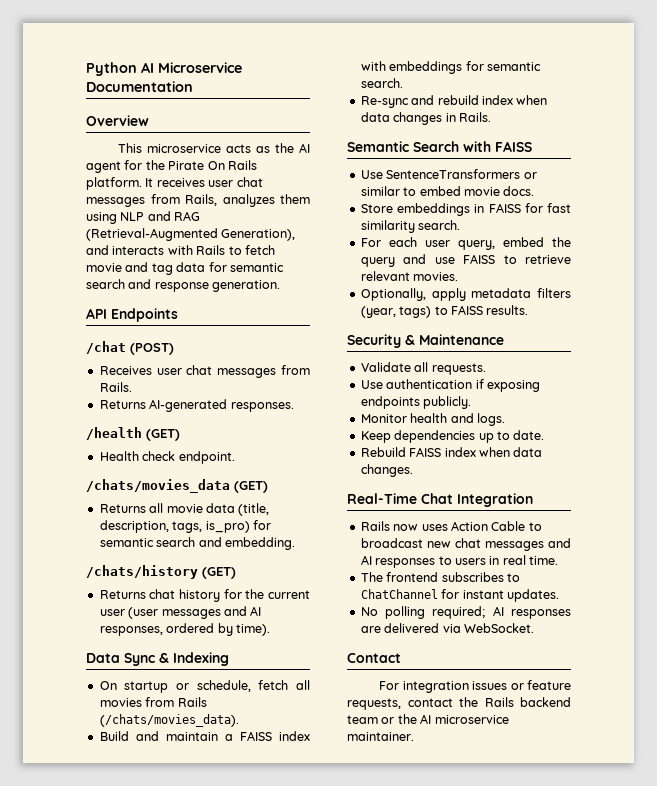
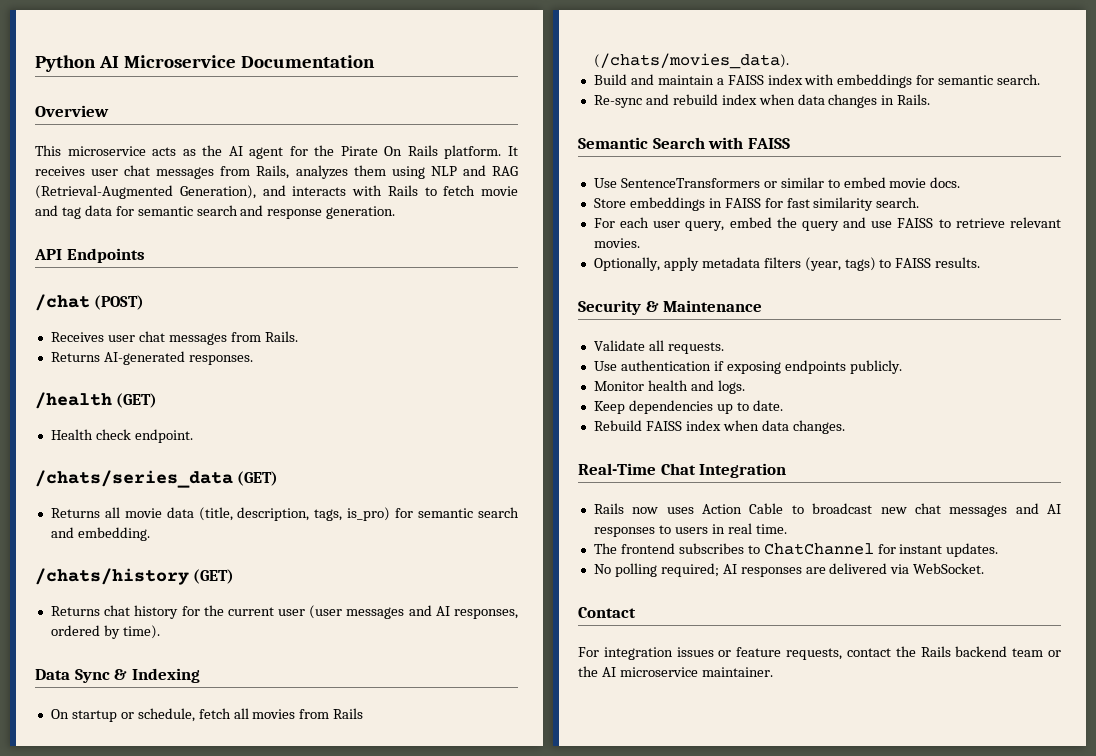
- /chats/movies_data (GET)
+ /chats/series_data (GET)

